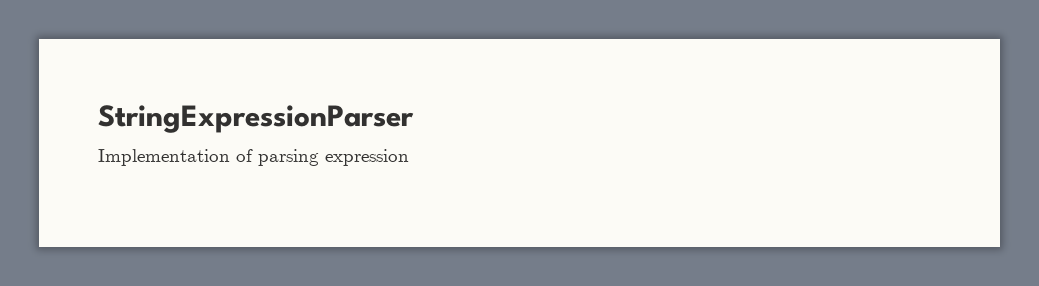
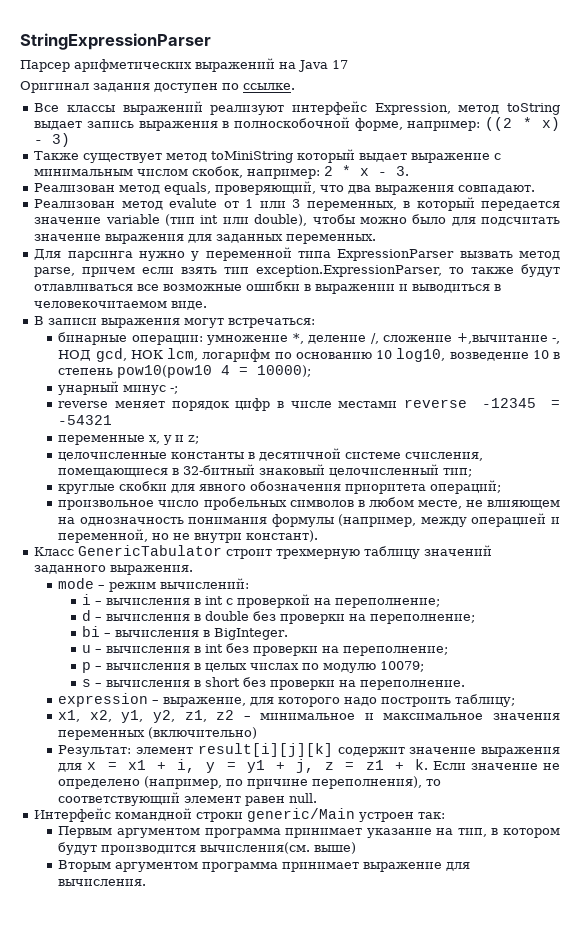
- Implementation of parsing expression
+ Парсер арифметических выражений на Java 17
+ Оригинал задания доступен по ссылке.
+ Все классы выражений реализуют интерфейс Expression, метод toString выдает запись выражения в полноскобочной форме, например: ((2 * x) - 3)
+ Также существует метод toMiniString который выдает выражение с минимальным числом скобок, например: 2 * x - 3.
+ Реализован метод equals, проверяющий, что два выражения совпадают.
+ Реализован метод evalute от 1 или 3 переменных, в который передается значение variable (тип int или double), чтобы можно было для подсчитать значение выражения для заданных переменных.
+ Для парсинга нужно у переменной типа ExpressionParser вызвать метод parse, причем если взять тип exception.ExpressionParser, то также будут отлавливаться все возможные ошибки в выражении и выводиться в человекочитаемом виде.
+ В записи выражения могут встречаться:
+ бинарные операции: умножение *, деление /, сложение +,вычитание -, НОД gcd, НОК lcm, логарифм по основанию 10 log10, возведение 10 в степень pow10(pow10 4 = 10000);
+ унарный минус -;
+ reverse меняет порядок цифр в числе местами reverse -12345 = -54321
+ переменные x, y и z;
+ целочисленные константы в десятичной системе счисления, помещающиеся в 32-битный знаковый целочисленный тип;
+ круглые скобки для явного обозначения приоритета операций;
+ произвольное число пробельных символов в любом месте, не влияющем на однозначность понимания формулы (например, между операцией и переменной, но не внутри констант).
+ Класс GenericTabulator строит трехмерную таблицу значений заданного выражения.
+ mode – режим вычислений:
+ i – вычисления в int с проверкой на переполнение;
+ d – вычисления в double без проверки на переполнение;
+ bi – вычисления в BigInteger.
+ u – вычисления в int без проверки на переполнение;
+ p – вычисления в целых числах по модулю 10079;
+ s – вычисления в short без проверки на переполнение.
+ expression – выражение, для которого надо построить таблицу;
+ x1, x2, y1, y2, z1, z2 – минимальное и максимальное значения переменных (включительно)
+ Результат: элемент result[i][j][k] содержит значение выражения для x = x1 + i, y = y1 + j, z = z1 + k. Если значение не определено (например, по причине переполнения), то соответствующий элемент равен null.
+ Интерфейс командной строки generic/Main устроен так:
+ Первым аргументом программа принимает указание на тип, в котором будут производится вычисления(см. выше)
+ Вторым аргументом программа принимает выражение для вычисления.

